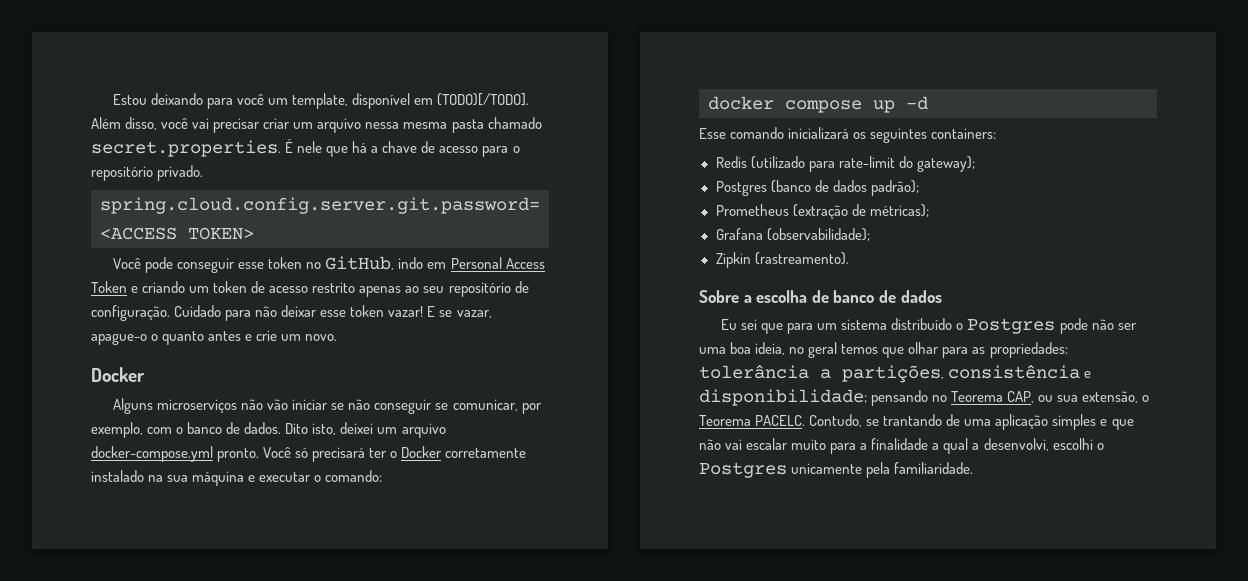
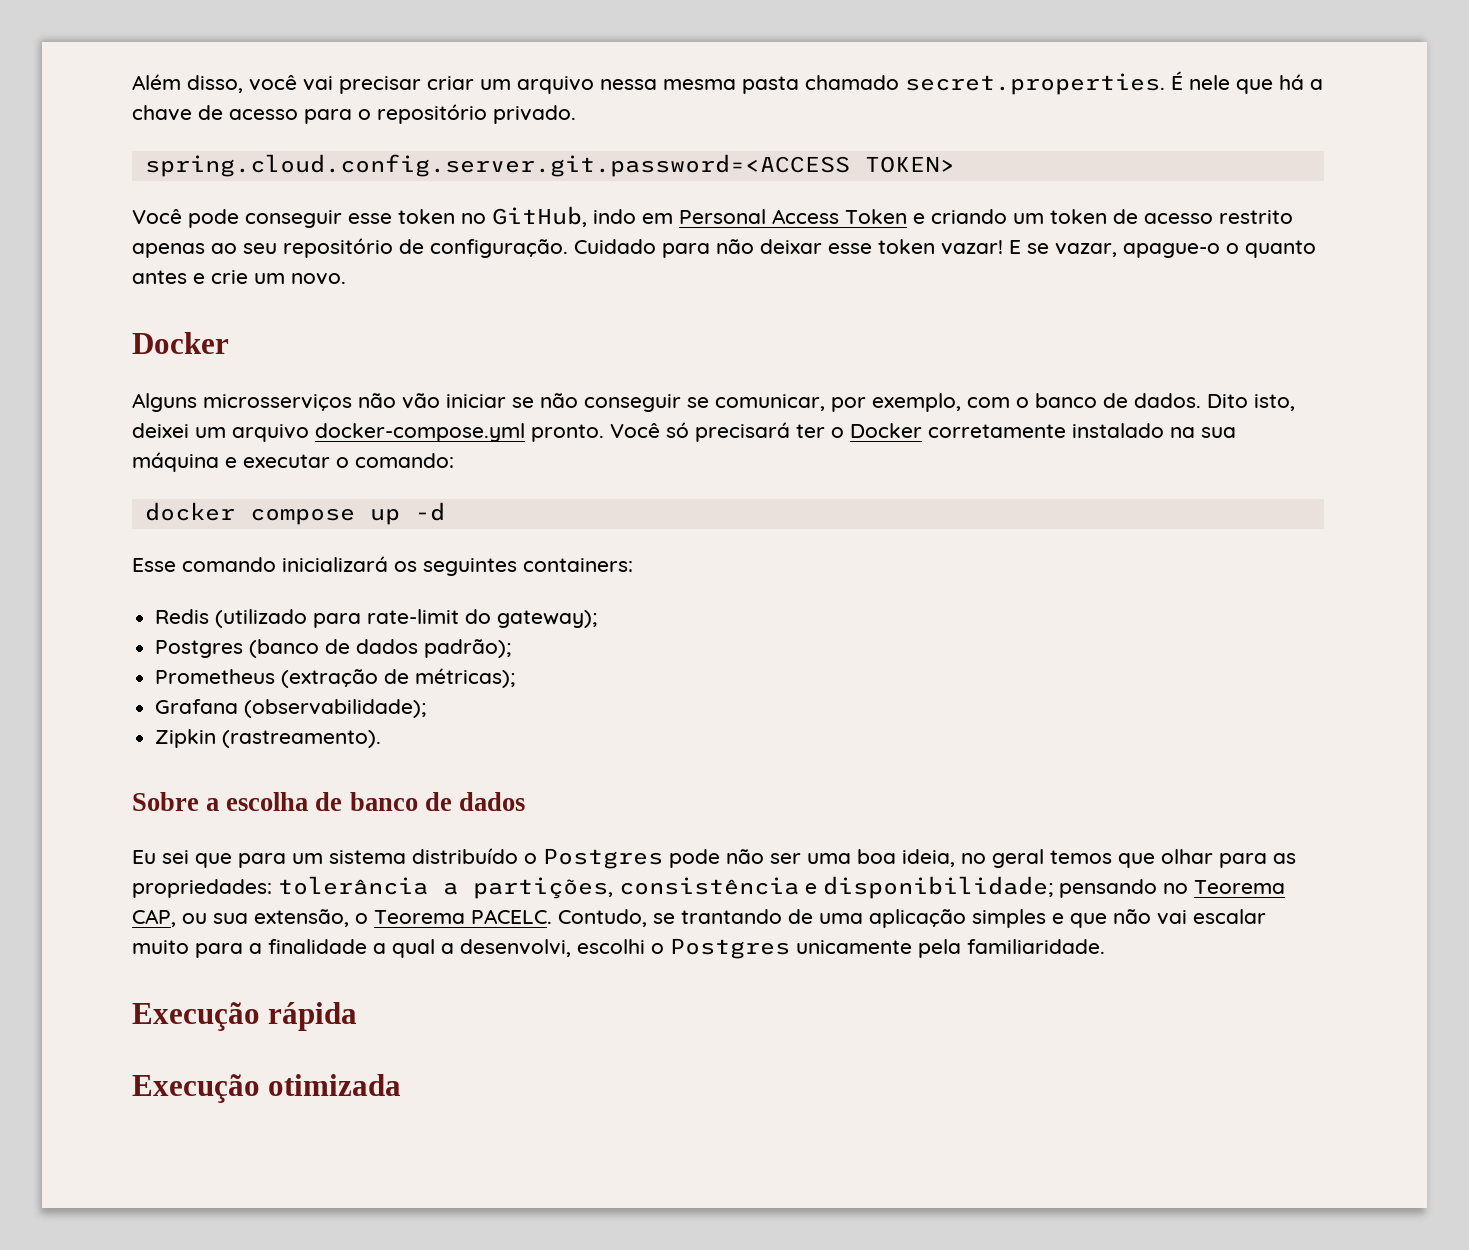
- Estou deixando para você um template, disponível em (TODO)[/TODO].
- Alguns microserviços não vão iniciar se não conseguir se comunicar, por exemplo, com o banco de dados.
+ Alguns microsserviços não vão iniciar se não conseguir se comunicar, por exemplo, com o banco de dados.
+ Execução rápida
+ Execução otimizada

